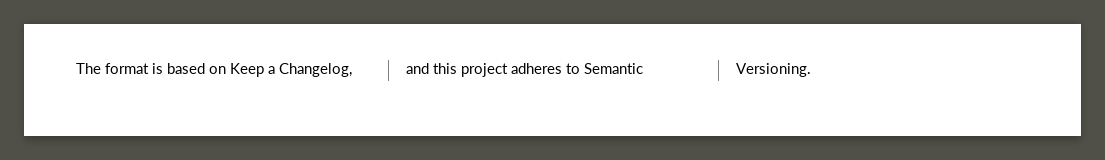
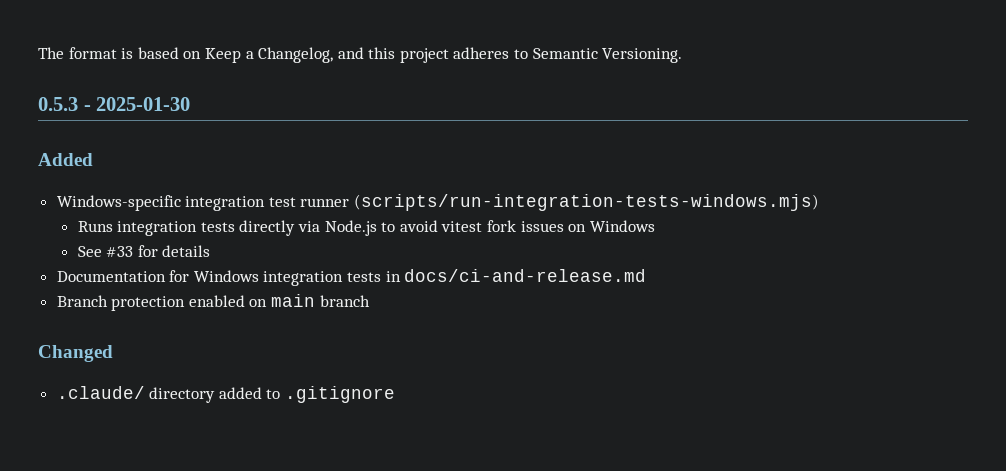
+ 0.5.3 - 2025-01-30
+ Added
+ Windows-specific integration test runner (scripts/run-integration-tests-windows.mjs)
+ Runs integration tests directly via Node.js to avoid vitest fork issues on Windows
+ See #33 for details
+ Documentation for Windows integration tests in docs/ci-and-release.md
+ Branch protection enabled on main branch
+ Changed
+ .claude/ directory added to .gitignore

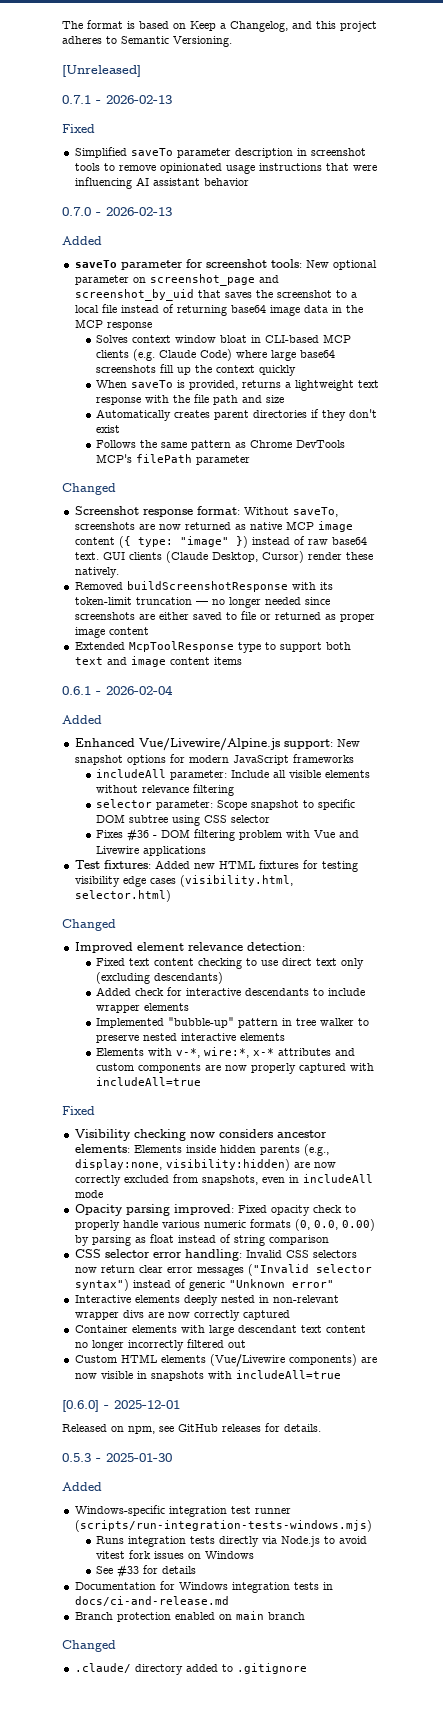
+ [Unreleased]
+ 0.7.1 - 2026-02-13
+ Fixed
+ Simplified saveTo parameter description in screenshot tools to remove opinionated usage instructions that were influencing AI assistant behavior
+ 0.7.0 - 2026-02-13
+ Added
+ saveTo parameter for screenshot tools: New optional parameter on screenshot_page and screenshot_by_uid that saves the screenshot to a local file instead of returning base64 image data in the MCP response
+ Solves context window bloat in CLI-based MCP clients (e.g. Claude Code) where large base64 screenshots fill up the context quickly
+ When saveTo is provided, returns a lightweight text response with the file path and size
+ Automatically creates parent directories if they don't exist
+ Follows the same pattern as Chrome DevTools MCP's filePath parameter
+ Changed
+ Screenshot response format: Without saveTo, screenshots are now returned as native MCP image content ({ type: "image" }) instead of raw base64 text. GUI clients (Claude Desktop, Cursor) render these natively.
+ Removed buildScreenshotResponse with its token-limit truncation — no longer needed since screenshots are either saved to file or returned as proper image content
+ Extended McpToolResponse type to support both text and image content items
+ 0.6.1 - 2026-02-04
+ Added
+ Enhanced Vue/Livewire/Alpine.js support: New snapshot options for modern JavaScript frameworks
+ includeAll parameter: Include all visible elements without relevance filtering
+ selector parameter: Scope snapshot to specific DOM subtree using CSS selector
+ Fixes #36 - DOM filtering problem with Vue and Livewire applications
+ Test fixtures: Added new HTML fixtures for testing visibility edge cases (visibility.html, selector.html)
+ Changed
+ Improved element relevance detection:
+ Fixed text content checking to use direct text only (excluding descendants)
+ Added check for interactive descendants to include wrapper elements
+ Implemented "bubble-up" pattern in tree walker to preserve nested interactive elements
+ Elements with v-*, wire:*, x-* attributes and custom components are now properly captured with includeAll=true
+ Fixed
+ Visibility checking now considers ancestor elements: Elements inside hidden parents (e.g., display:none, visibility:hidden) are now correctly excluded from snapshots, even in includeAll mode
+ Opacity parsing improved: Fixed opacity check to properly handle various numeric formats (0, 0.0, 0.00) by parsing as float instead of string comparison
+ CSS selector error handling: Invalid CSS selectors now return clear error messages ("Invalid selector syntax") instead of generic "Unknown error"
+ Interactive elements deeply nested in non-relevant wrapper divs are now correctly captured
+ Container elements with large descendant text content no longer incorrectly filtered out
+ Custom HTML elements (Vue/Livewire components) are now visible in snapshots with includeAll=true
+ [0.6.0] - 2025-12-01
+ Released on npm, see GitHub releases for details.

